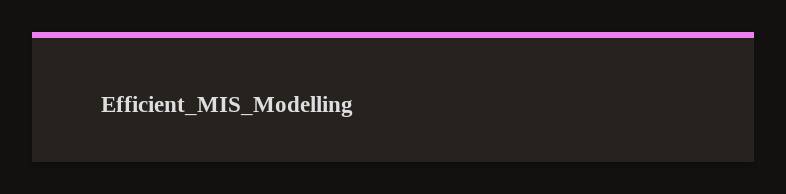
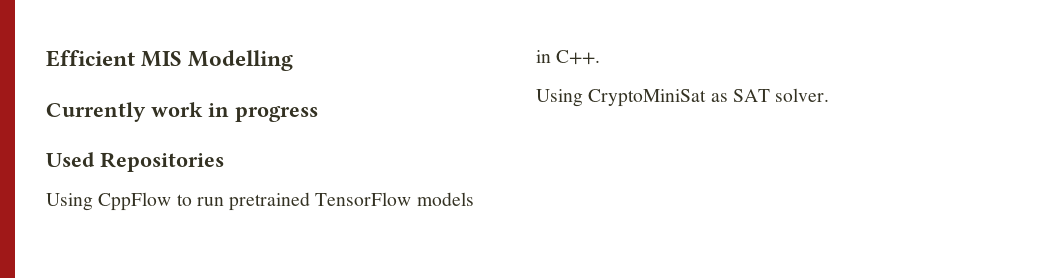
- Efficient_MIS_Modelling
+ Efficient MIS Modelling
+ Currently work in progress
+ Used Repositories
+ Using CppFlow to run pretrained TensorFlow models in C++.
+ Using CryptoMiniSat as SAT solver.

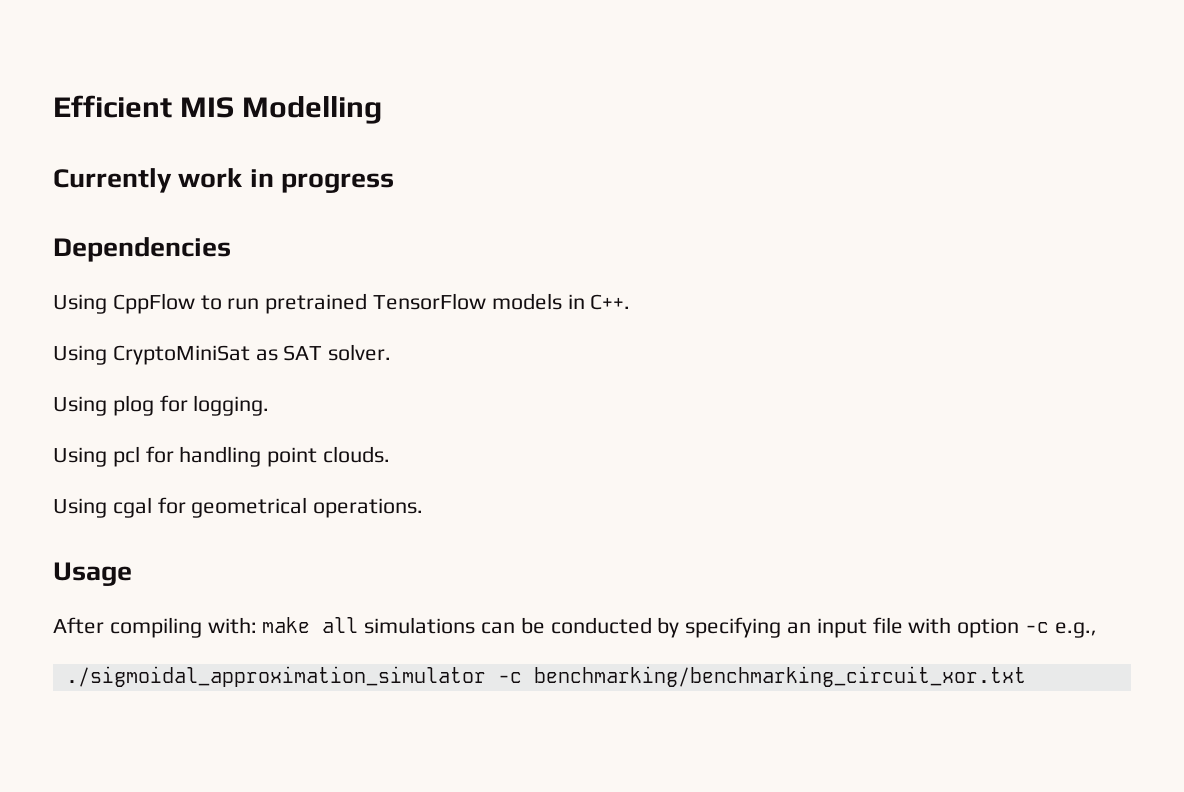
- Used Repositories
+ Dependencies
+ Using plog for logging.
+ Using pcl for handling point clouds.
+ Using cgal for geometrical operations.
+ Usage
+ After compiling with: make all simulations can be conducted by specifying an input file with option -c e.g.,
+ ./sigmoidal_approximation_simulator -c benchmarking/benchmarking_circuit_xor.txt

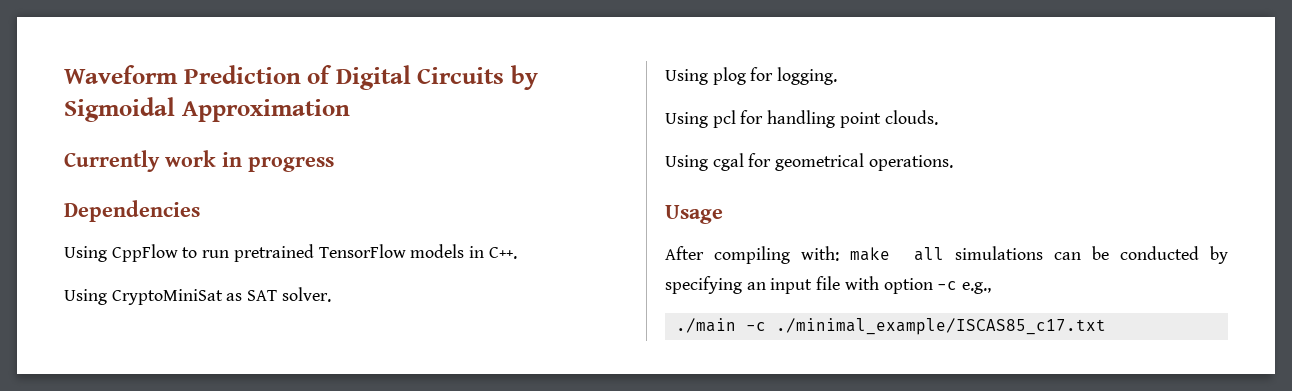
- Efficient MIS Modelling
+ Waveform Prediction of Digital Circuits by Sigmoidal Approximation
- ./sigmoidal_approximation_simulator -c benchmarking/benchmarking_circuit_xor.txt
+ ./main -c ./minimal_example/ISCAS85_c17.txt

